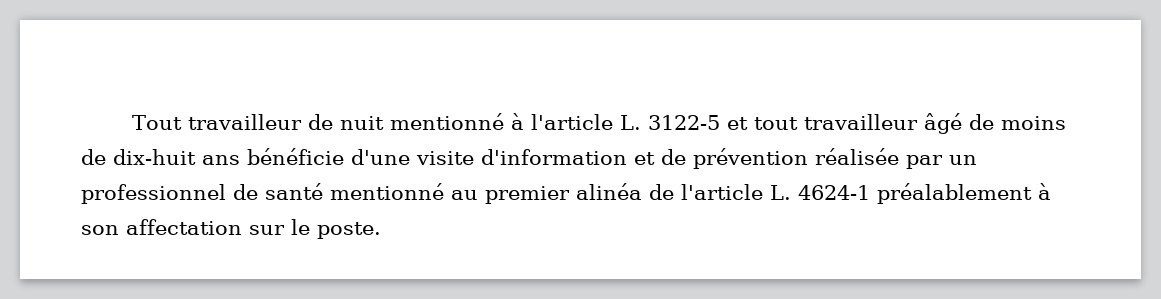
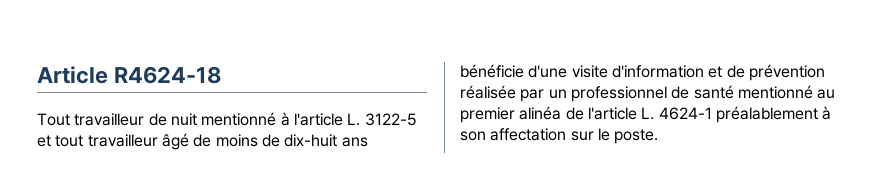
+ Article R4624-18

